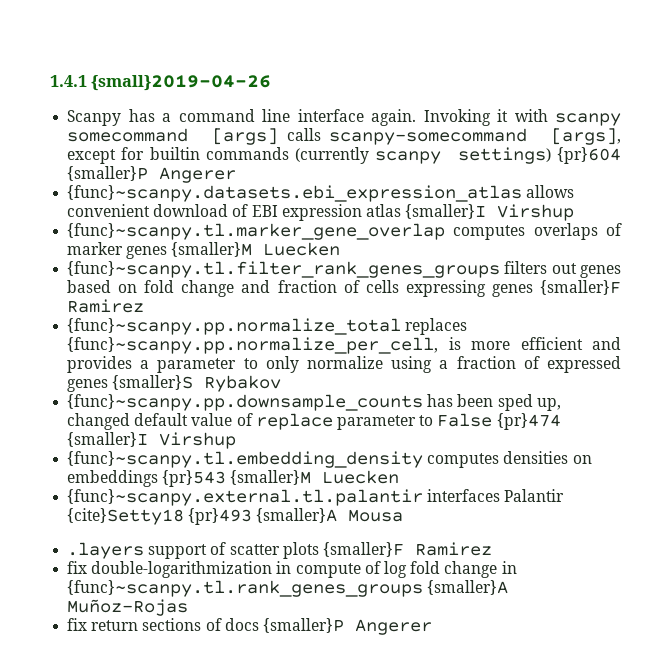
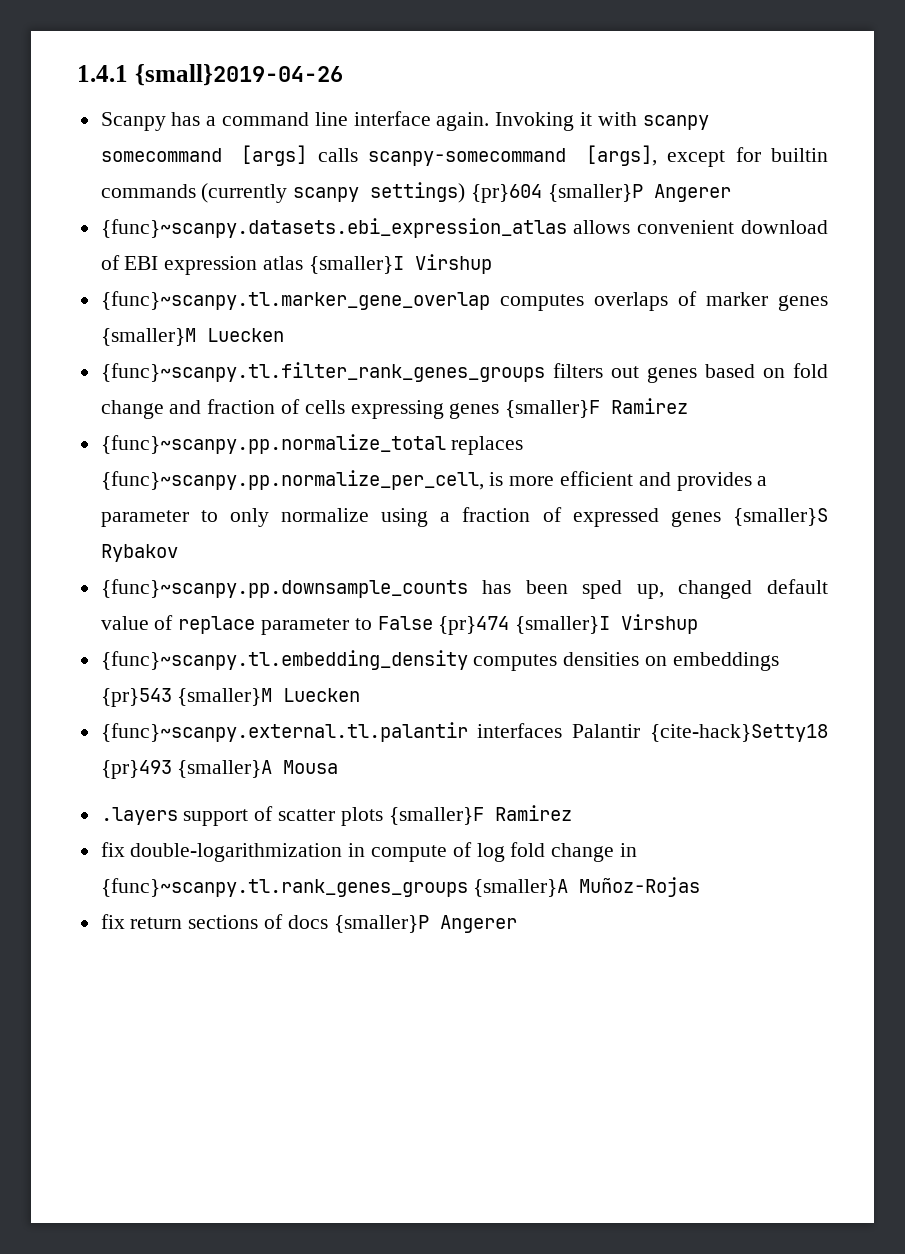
- {func}~scanpy.external.tl.palantir interfaces Palantir {cite}Setty18 {pr}493 {smaller}A Mousa
+ {func}~scanpy.external.tl.palantir interfaces Palantir {cite-hack}Setty18 {pr}493 {smaller}A Mousa

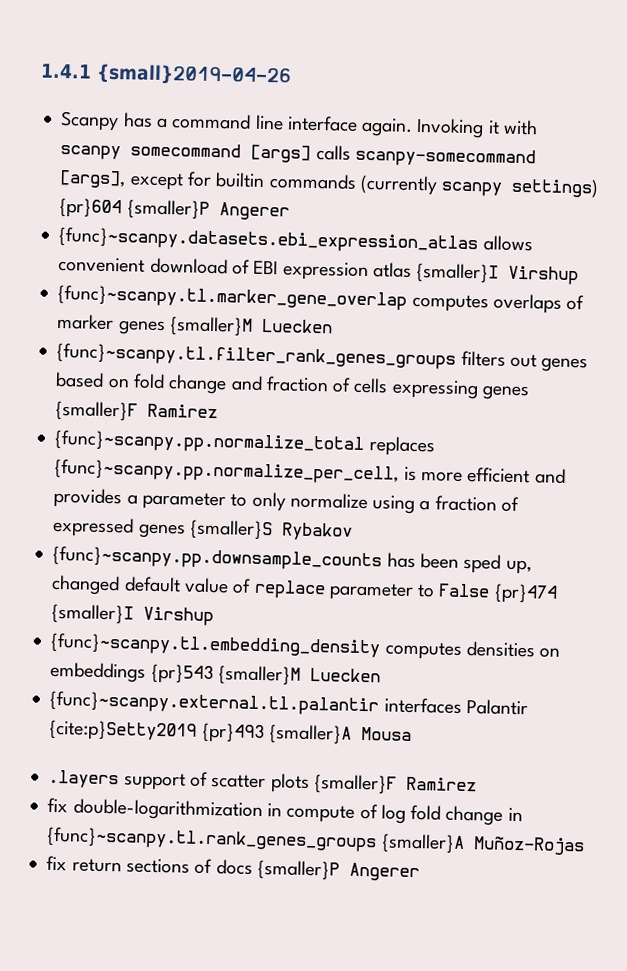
- {func}~scanpy.external.tl.palantir interfaces Palantir {cite-hack}Setty18 {pr}493 {smaller}A Mousa
+ {func}~scanpy.external.tl.palantir interfaces Palantir {cite:p}Setty2019 {pr}493 {smaller}A Mousa

